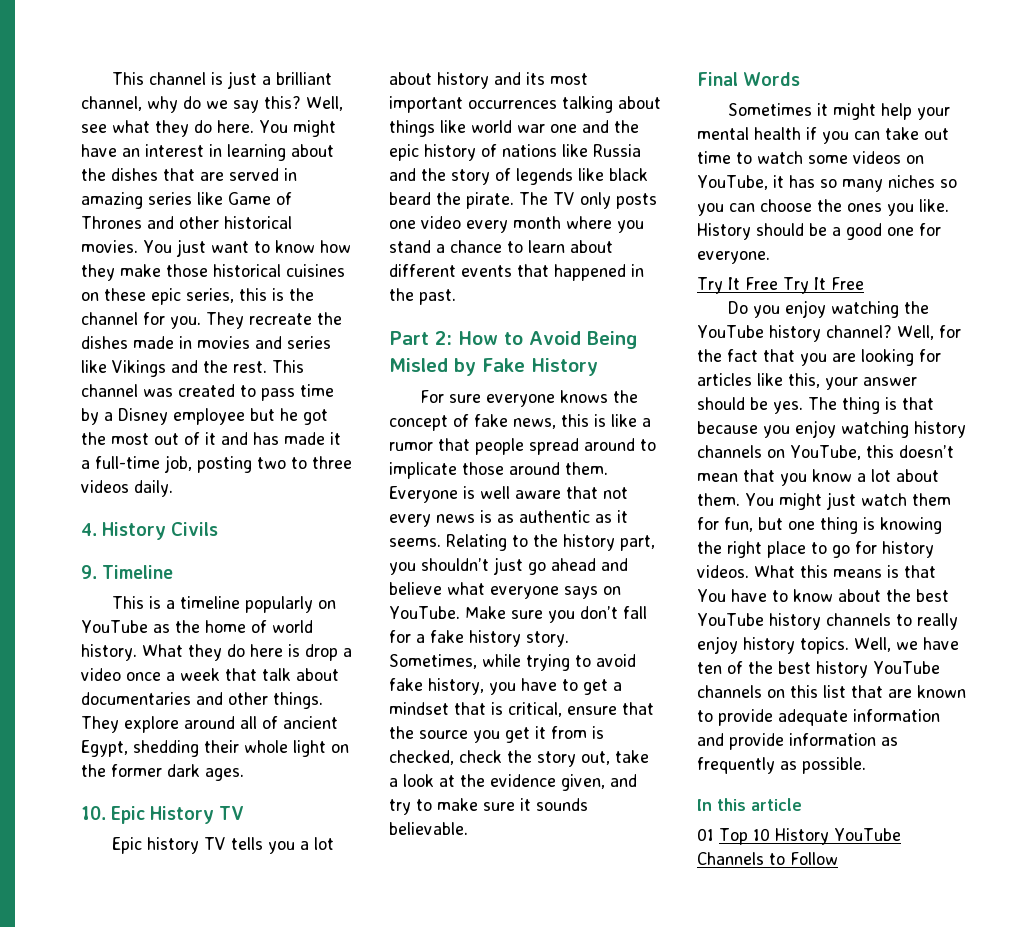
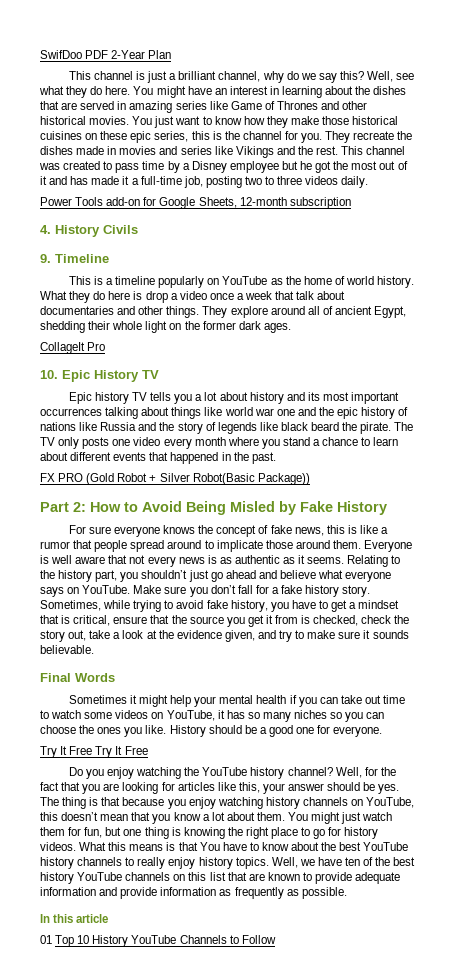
+ SwifDoo PDF 2-Year Plan
+ Power Tools add-on for Google Sheets, 12-month subscription
+ CollageIt Pro
+ FX PRO (Gold Robot + Silver Robot(Basic Package))

